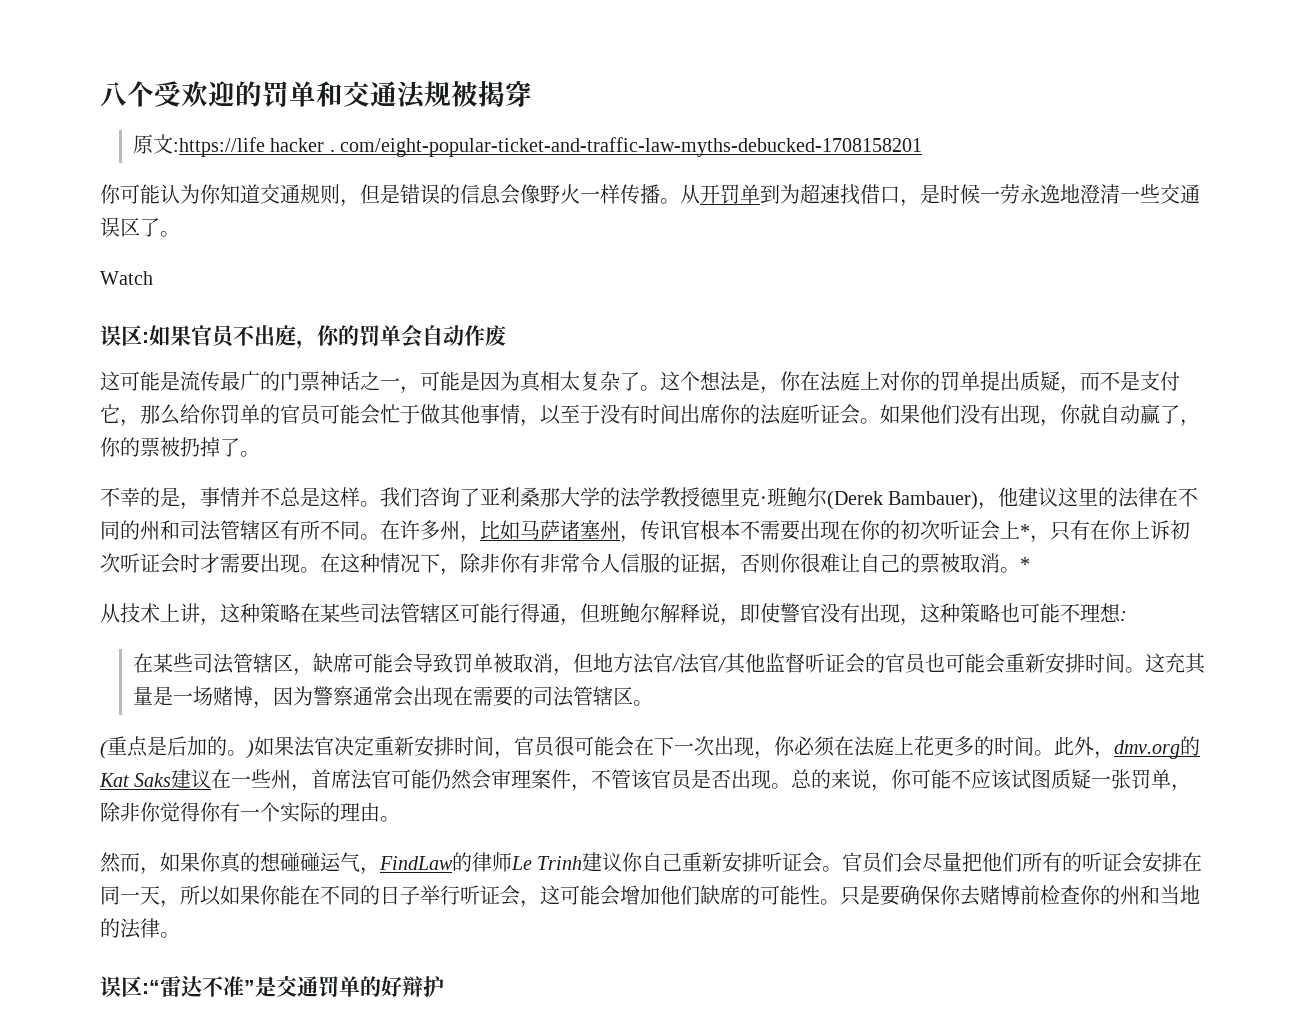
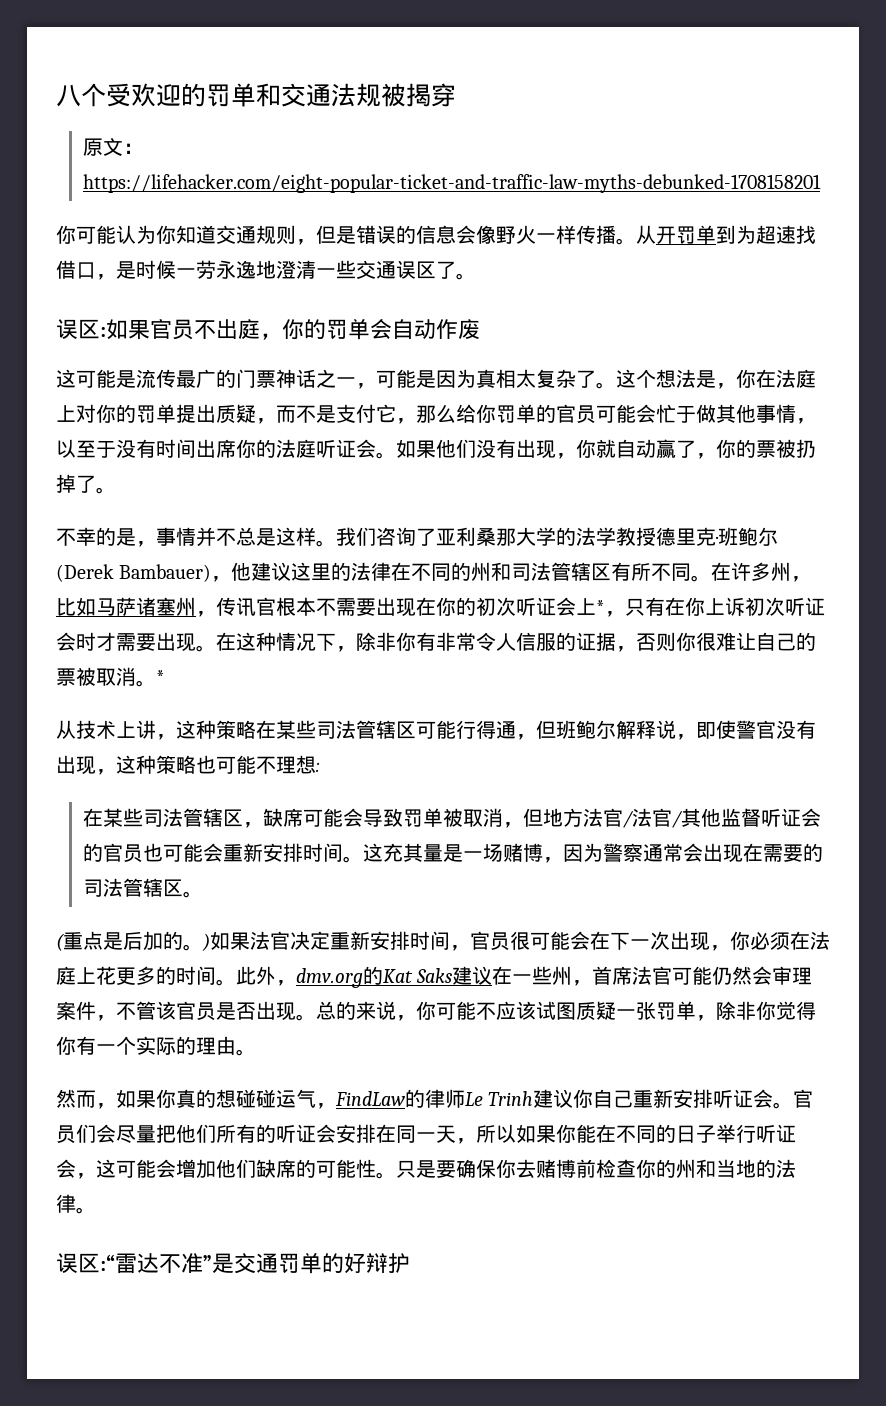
- 原文:https://life hacker . com/eight-popular-ticket-and-traffic-law-myths-debucked-1708158201
+ 原文：https://lifehacker.com/eight-popular-ticket-and-traffic-law-myths-debunked-1708158201
- Watch

